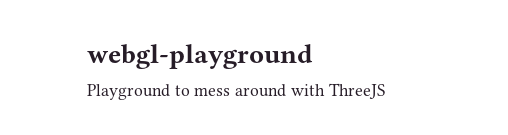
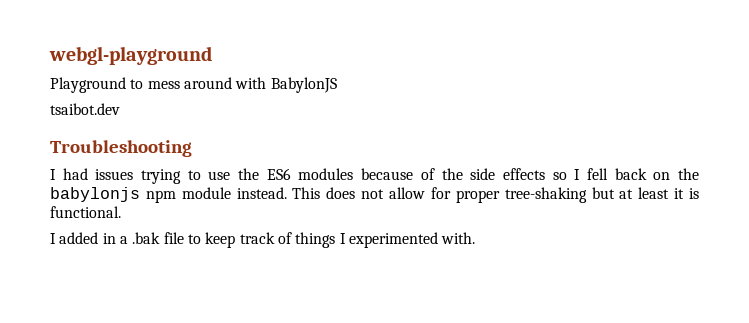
- Playground to mess around with ThreeJS
+ Playground to mess around with BabylonJS
+ tsaibot.dev
+ Troubleshooting
+ I had issues trying to use the ES6 modules because of the side effects so I fell back on the babylonjs npm module instead. This does not allow for proper tree-shaking but at least it is functional.
+ I added in a .bak file to keep track of things I experimented with.

